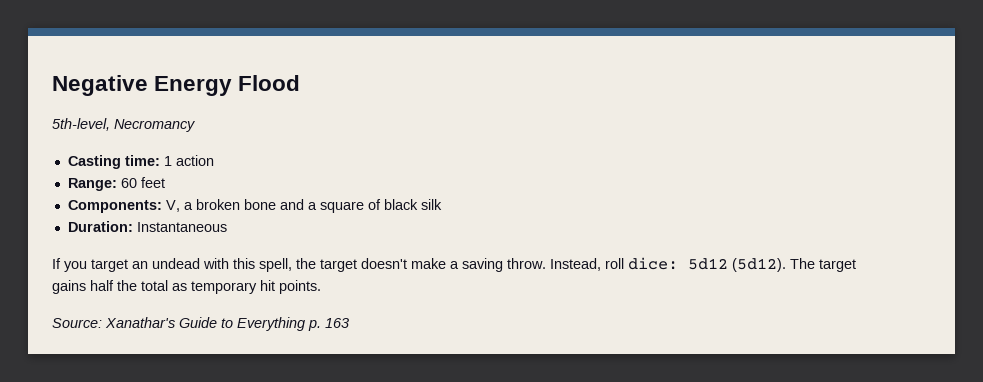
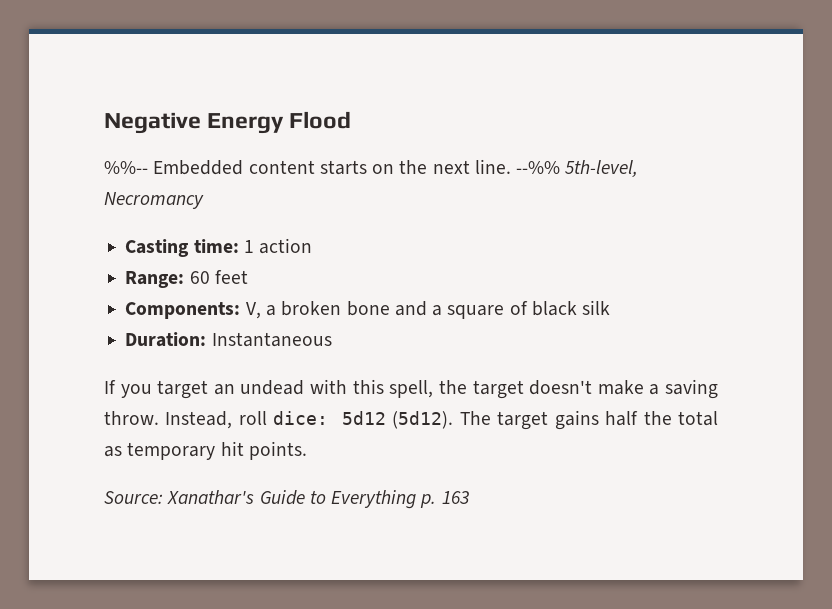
- 5th-level, Necromancy
+ %%-- Embedded content starts on the next line. --%% 5th-level, Necromancy

